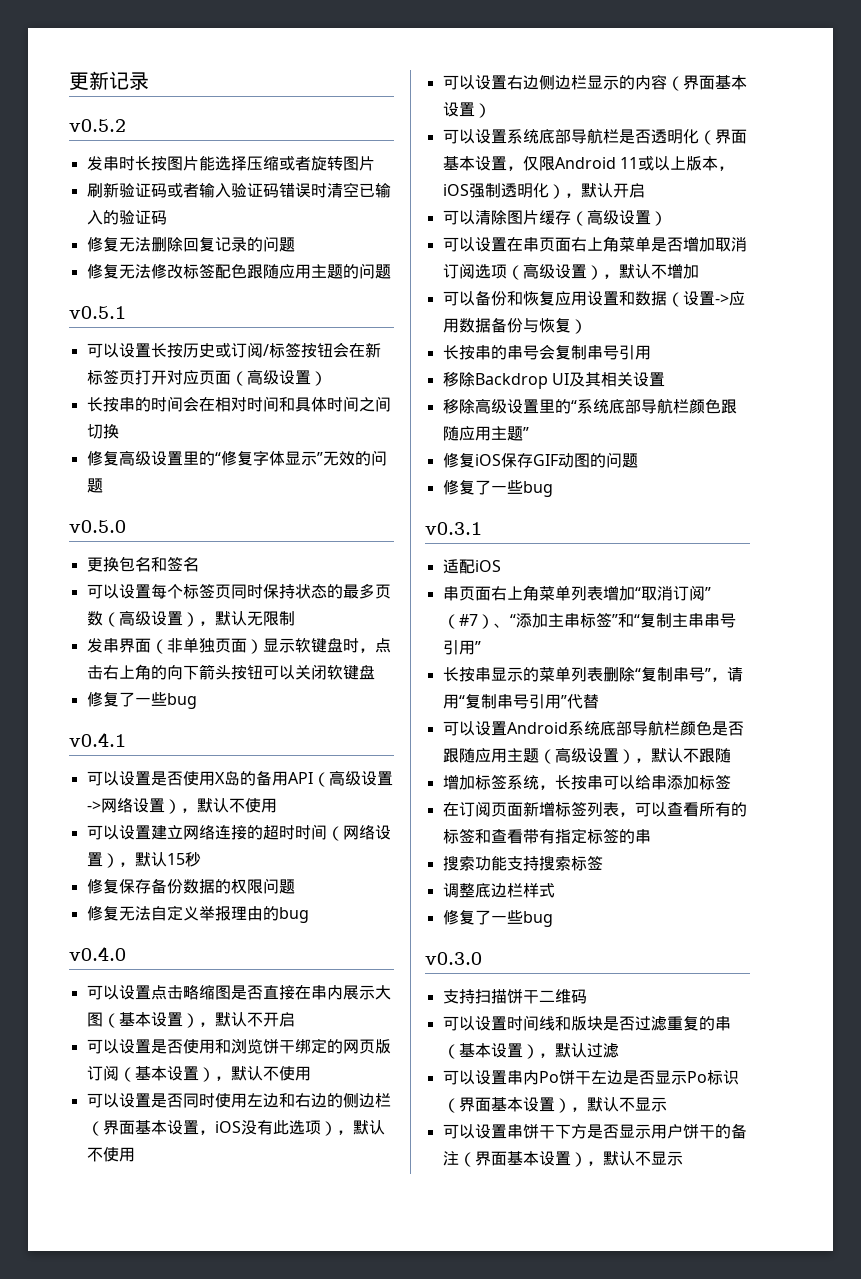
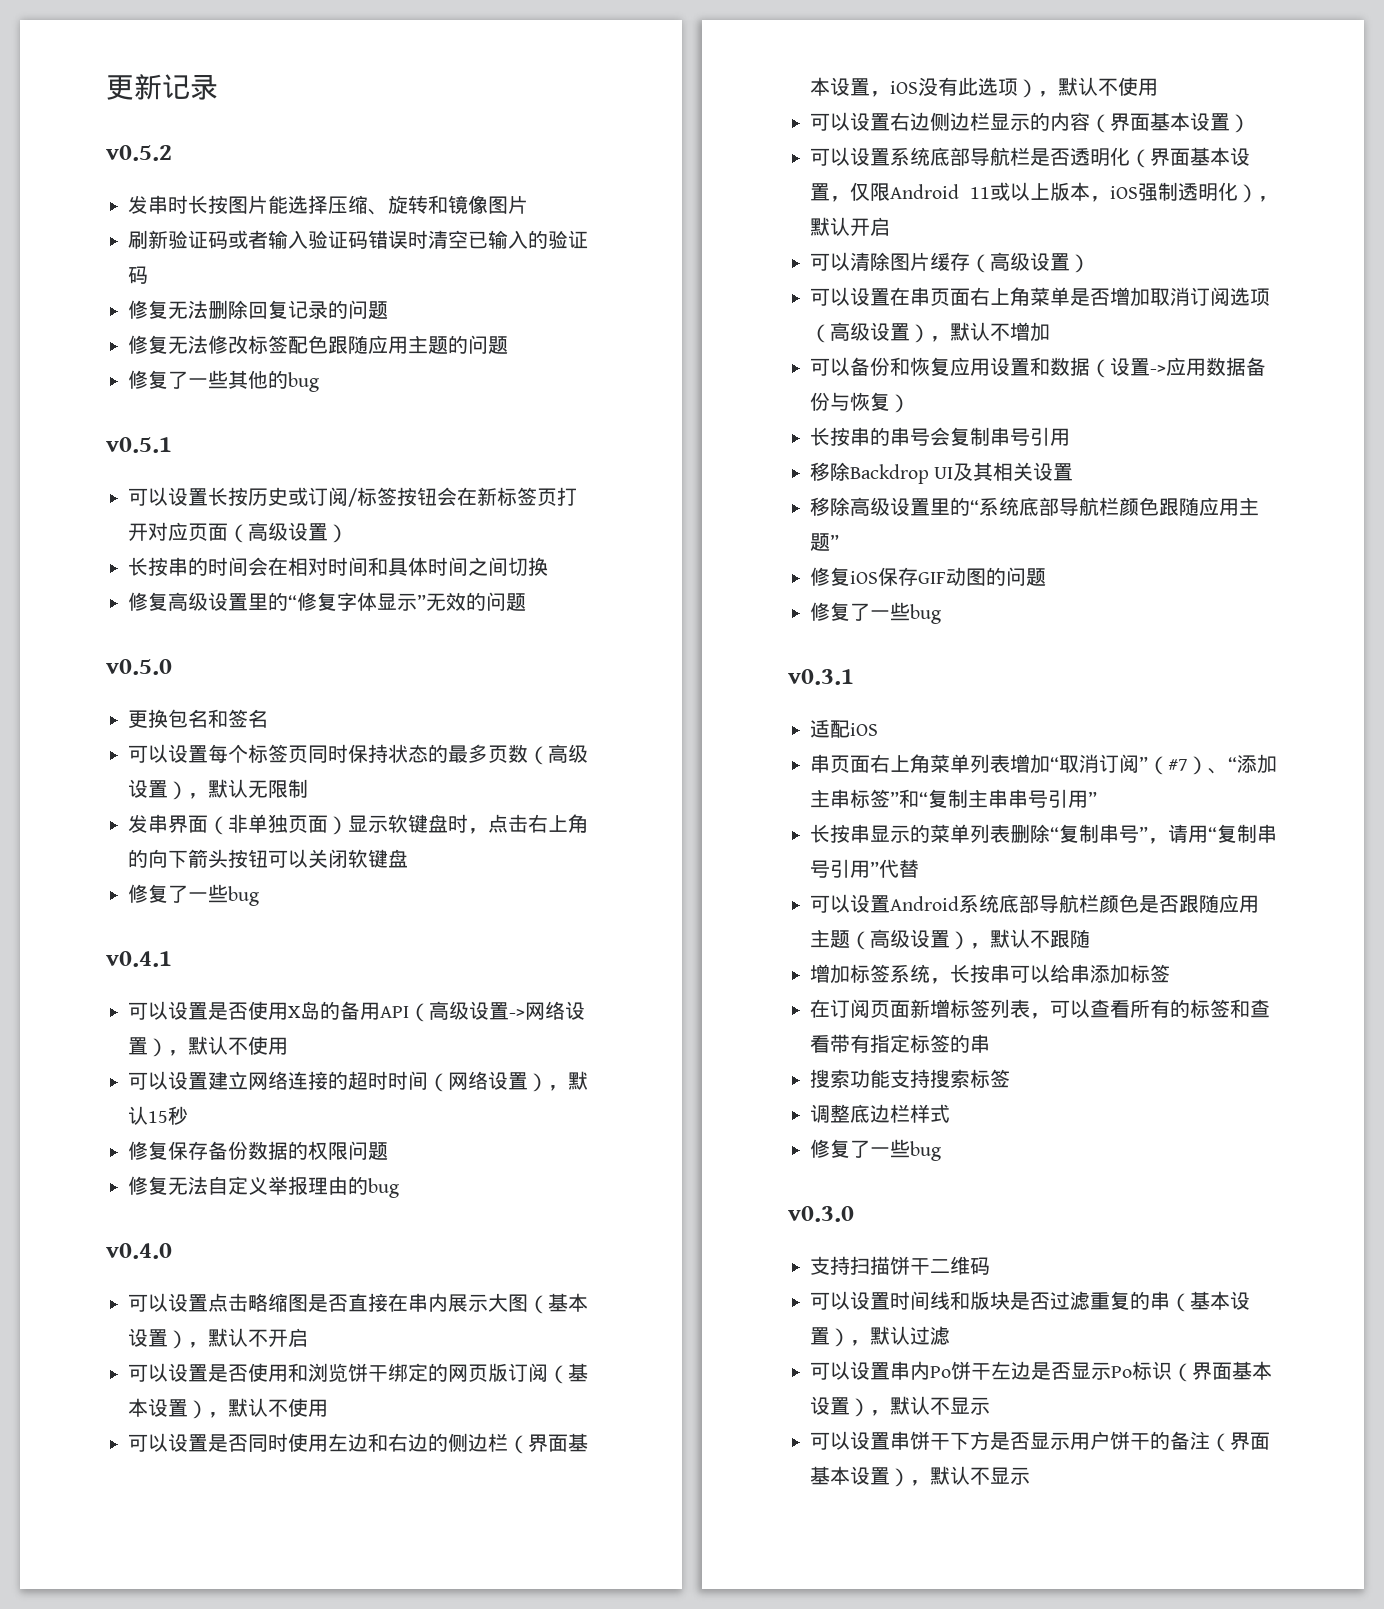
- 发串时长按图片能选择压缩或者旋转图片
+ 发串时长按图片能选择压缩、旋转和镜像图片
+ 修复了一些其他的bug

